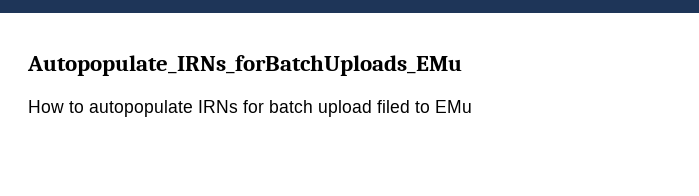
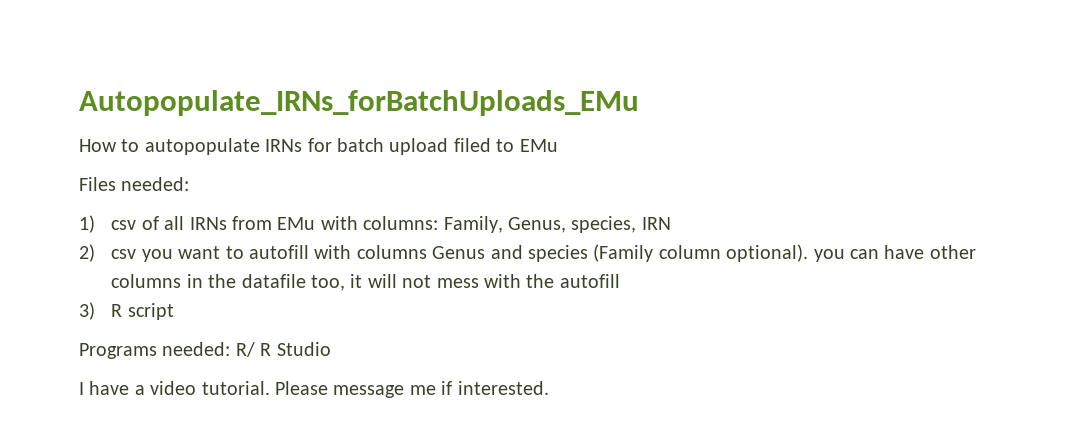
+ Files needed:
+ 1) csv of all IRNs from EMu with columns: Family, Genus, species, IRN
+ 2) csv you want to autofill with columns Genus and species (Family column optional). you can have other columns in the datafile too, it will not mess with the autofill
+ 3) R script
+ Programs needed: R/ R Studio
+ I have a video tutorial. Please message me if interested.

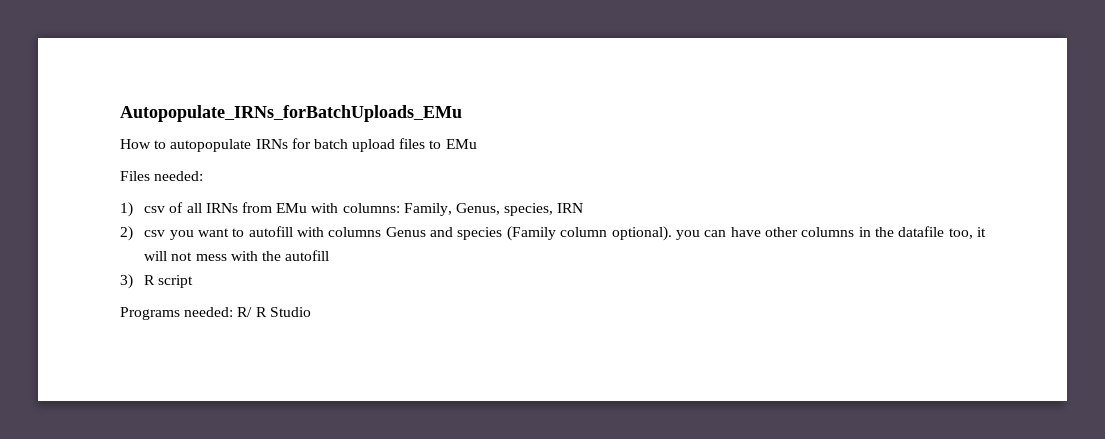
- How to autopopulate IRNs for batch upload filed to EMu
+ How to autopopulate IRNs for batch upload files to EMu
- I have a video tutorial. Please message me if interested.

